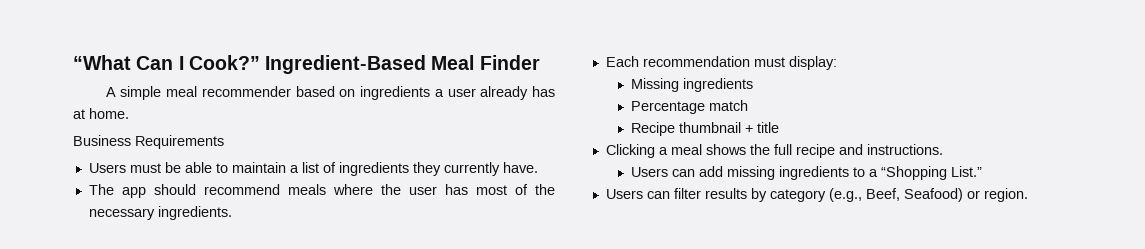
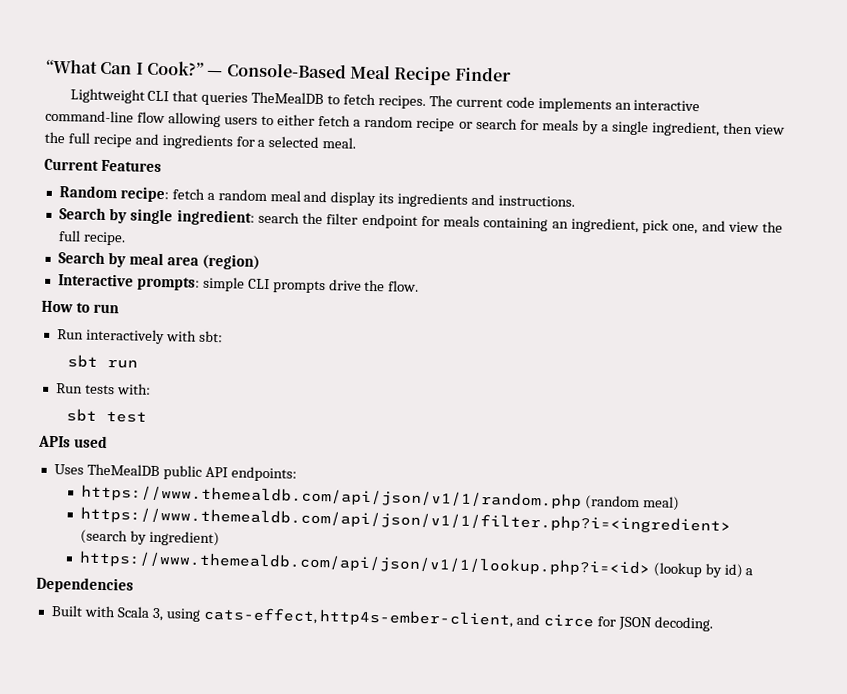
- Ingredient-Based Meal Finder
- A simple meal recommender based on ingredients a user already has at home.
- Business Requirements
- Users must be able to maintain a list of ingredients they currently have.
- The app should recommend meals where the user has most of the necessary ingredients.
- Each recommendation must display:
- Missing ingredients
- Percentage match
- Recipe thumbnail + title
- Clicking a meal shows the full recipe and instructions.
- Users can add missing ingredients to a “Shopping List.”
- Users can filter results by category (e.g., Beef, Seafood) or region.
+ — Console-Based Meal Recipe Finder
+ Lightweight CLI that queries TheMealDB to fetch recipes. The current code implements an interactive command-line flow allowing users to either fetch a random recipe or search for meals by a single ingredient, then view the full recipe and ingredients for a selected meal.
+ Current Features
+ Random recipe: fetch a random meal and display its ingredients and instructions.
+ Search by single ingredient: search the filter endpoint for meals containing an ingredient, pick one, and view the full recipe.
+ Search by meal area (region)
+ Interactive prompts: simple CLI prompts drive the flow.
+ How to run
+ Run interactively with sbt:
+ sbt run
+ Run tests with:
+ sbt test
+ APIs used
+ Uses TheMealDB public API endpoints:
+ https://www.themealdb.com/api/json/v1/1/random.php (random meal)
+ https://www.themealdb.com/api/json/v1/1/filter.php?i=<ingredient> (search by ingredient)
+ https://www.themealdb.com/api/json/v1/1/lookup.php?i=<id> (lookup by id) a
+ Dependencies
+ Built with Scala 3, using cats-effect, http4s-ember-client, and circe for JSON decoding.

